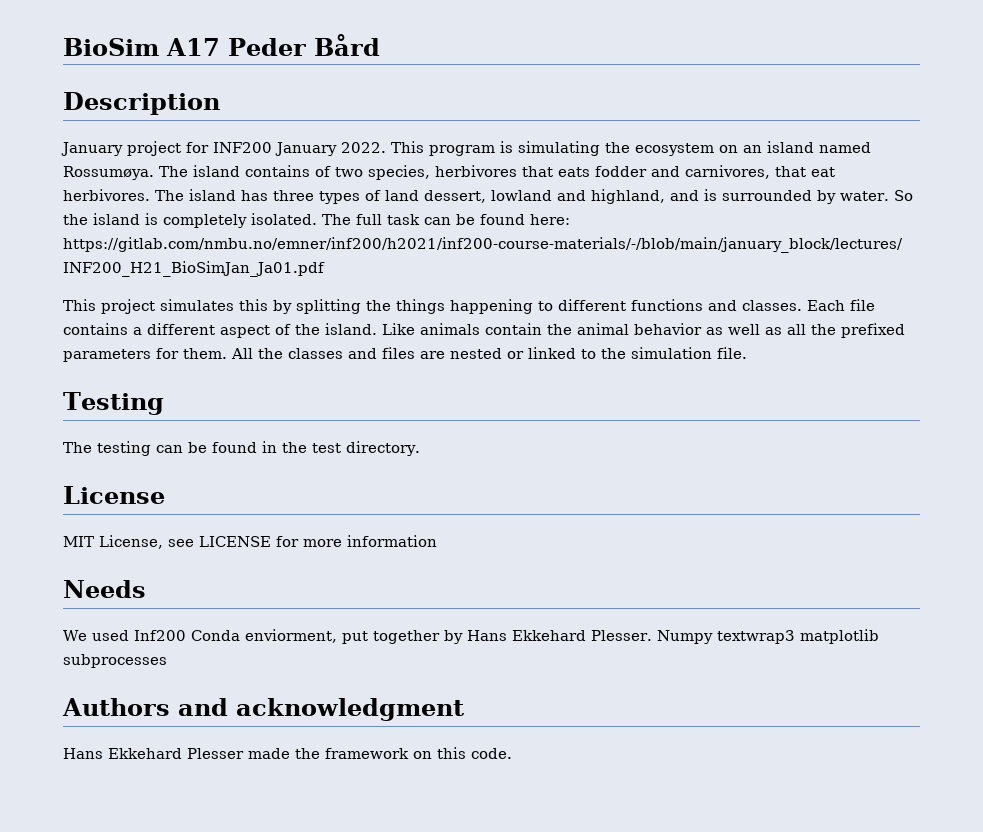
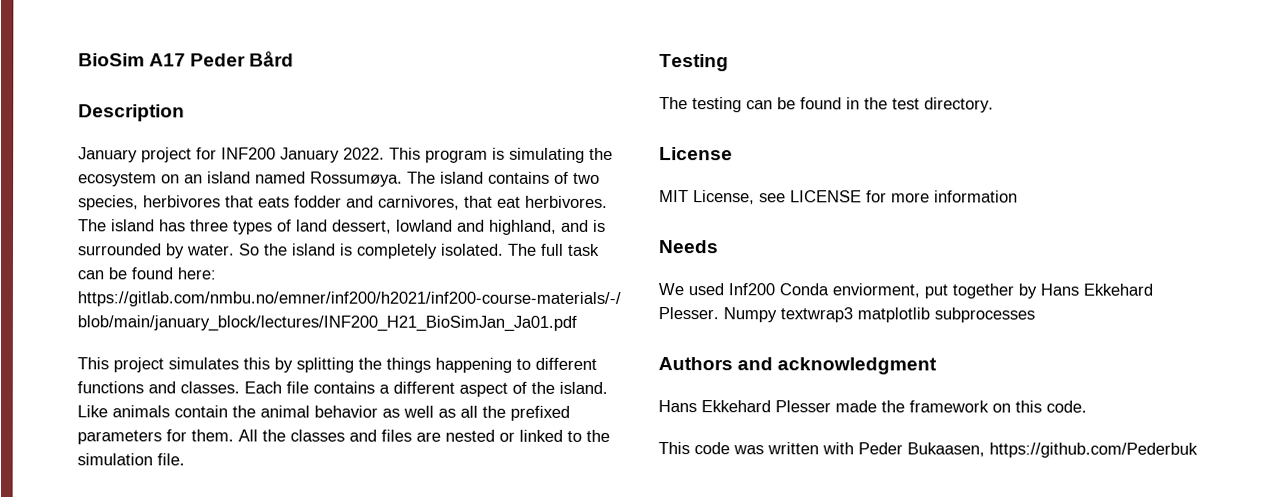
+ This code was written with Peder Bukaasen, https://github.com/Pederbuk

